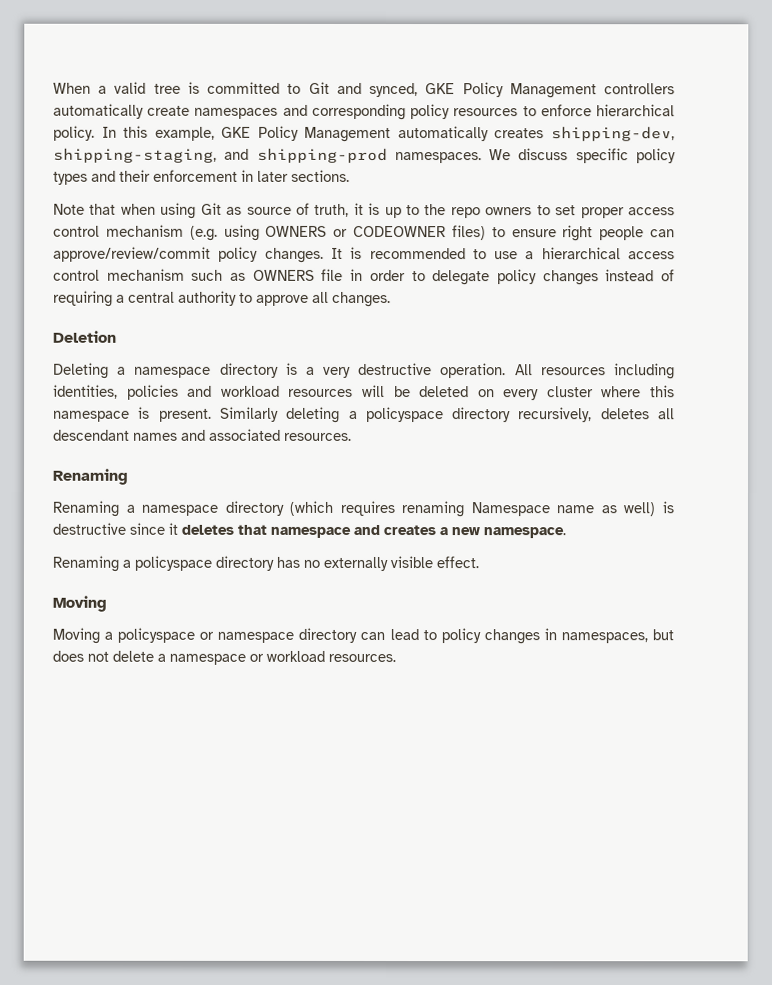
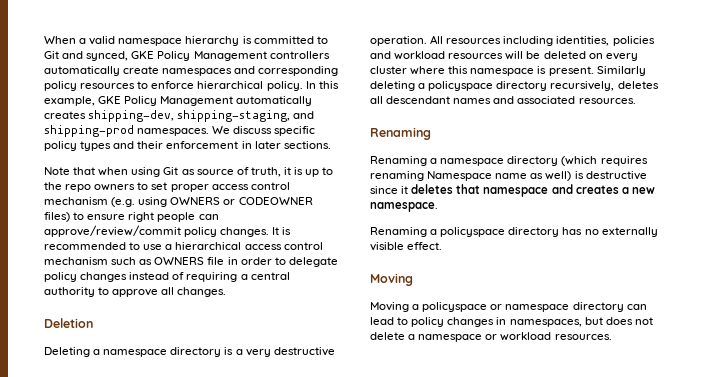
- When a valid tree is committed to Git and synced, GKE Policy Management controllers automatically create namespaces and corresponding policy resources to enforce hierarchical policy.
+ When a valid namespace hierarchy is committed to Git and synced, GKE Policy Management controllers automatically create namespaces and corresponding policy resources to enforce hierarchical policy.

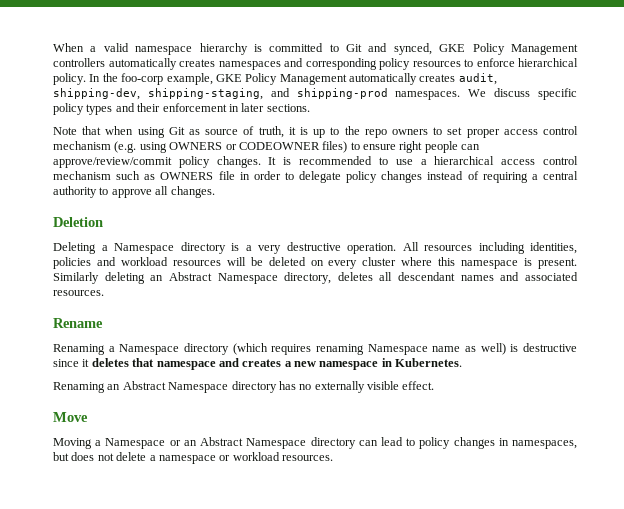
- When a valid namespace hierarchy is committed to Git and synced, GKE Policy Management controllers automatically create namespaces and corresponding policy resources to enforce hierarchical policy.
+ When a valid namespace hierarchy is committed to Git and synced, GKE Policy Management controllers automatically creates namespaces and corresponding policy resources to enforce hierarchical policy.
- In this example, GKE Policy Management automatically creates shipping-dev, shipping-staging, and shipping-prod namespaces.
+ In the foo-corp example, GKE Policy Management automatically creates audit, shipping-dev, shipping-staging, and shipping-prod namespaces.
- Deleting a namespace directory is a very destructive operation.
+ Deleting a Namespace directory is a very destructive operation.
- Similarly deleting a policyspace directory recursively, deletes all descendant names and associated resources.
- Renaming
- Renaming a namespace directory (which requires renaming Namespace name as well) is destructive since it deletes that namespace and creates a new namespace.
- Renaming a policyspace directory has no externally visible effect.
- Moving
+ Similarly deleting an Abstract Namespace directory, deletes all descendant names and associated resources.
+ Rename
+ Renaming a Namespace directory (which requires renaming Namespace name as well) is destructive since it deletes that namespace and creates a new namespace in Kubernetes.
+ Renaming an Abstract Namespace directory has no externally visible effect.
+ Move
- Moving a policyspace or namespace directory can lead to policy changes in namespaces, but does not delete a namespace or workload resources.
+ Moving a Namespace or an Abstract Namespace directory can lead to policy changes in namespaces, but does not delete a namespace or workload resources.

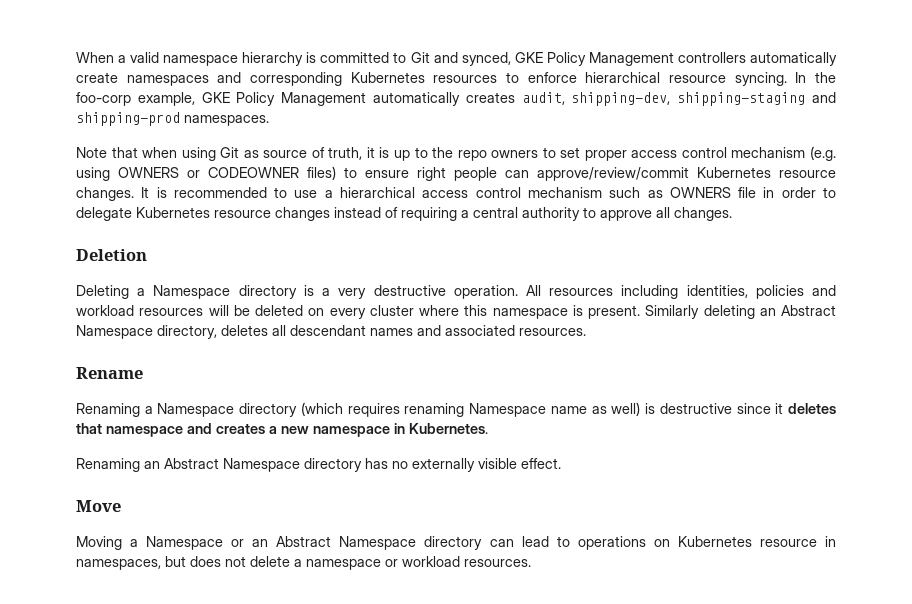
- When a valid namespace hierarchy is committed to Git and synced, GKE Policy Management controllers automatically creates namespaces and corresponding policy resources to enforce hierarchical policy.
+ When a valid namespace hierarchy is committed to Git and synced, GKE Policy Management controllers automatically create namespaces and corresponding Kubernetes resources to enforce hierarchical resource syncing.
- In the foo-corp example, GKE Policy Management automatically creates audit, shipping-dev, shipping-staging, and shipping-prod namespaces. We discuss specific policy types and their enforcement in later sections.
+ In the foo-corp example, GKE Policy Management automatically creates audit, shipping-dev, shipping-staging and shipping-prod namespaces.
- Note that when using Git as source of truth, it is up to the repo owners to set proper access control mechanism (e.g. using OWNERS or CODEOWNER files) to ensure right people can approve/review/commit policy changes.
+ Note that when using Git as source of truth, it is up to the repo owners to set proper access control mechanism (e.g. using OWNERS or CODEOWNER files) to ensure right people can approve/review/commit Kubernetes resource changes.
- It is recommended to use a hierarchical access control mechanism such as OWNERS file in order to delegate policy changes instead of requiring a central authority to approve all changes.
+ It is recommended to use a hierarchical access control mechanism such as OWNERS file in order to delegate Kubernetes resource changes instead of requiring a central authority to approve all changes.
- Moving a Namespace or an Abstract Namespace directory can lead to policy changes in namespaces, but does not delete a namespace or workload resources.
+ Moving a Namespace or an Abstract Namespace directory can lead to operations on Kubernetes resource in namespaces, but does not delete a namespace or workload resources.

